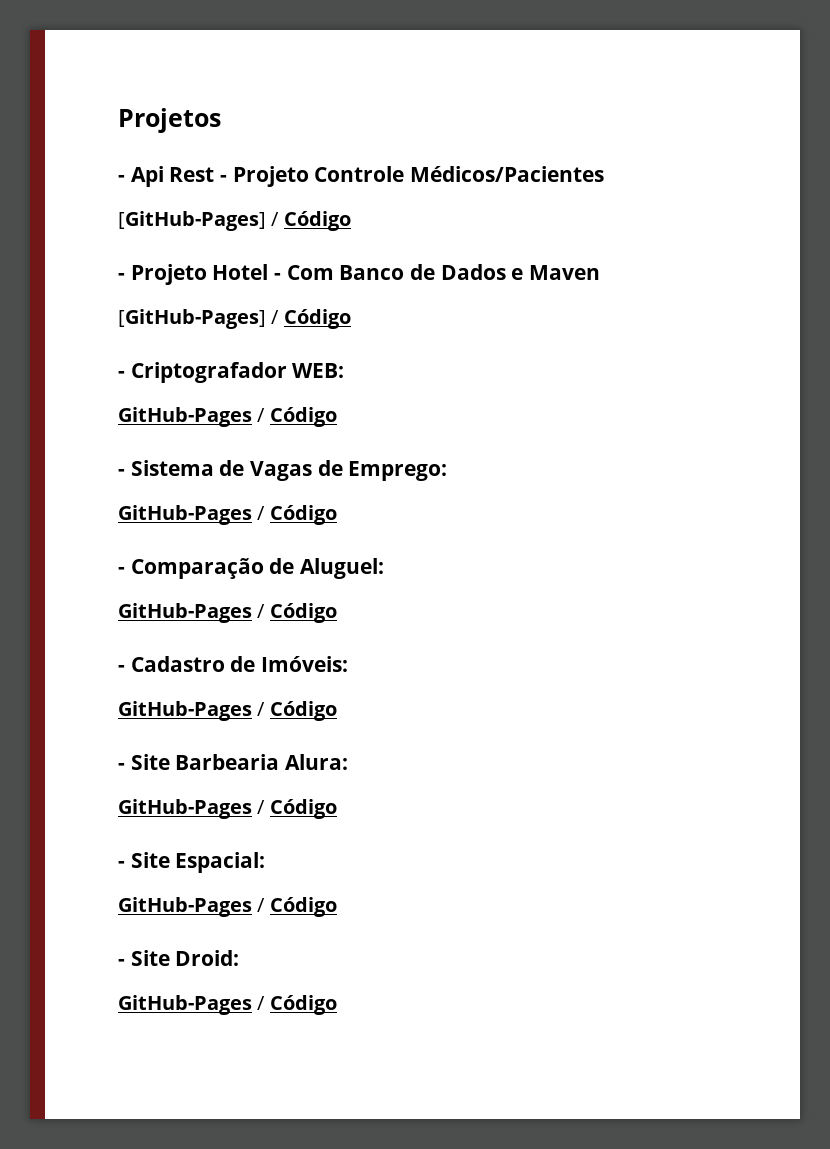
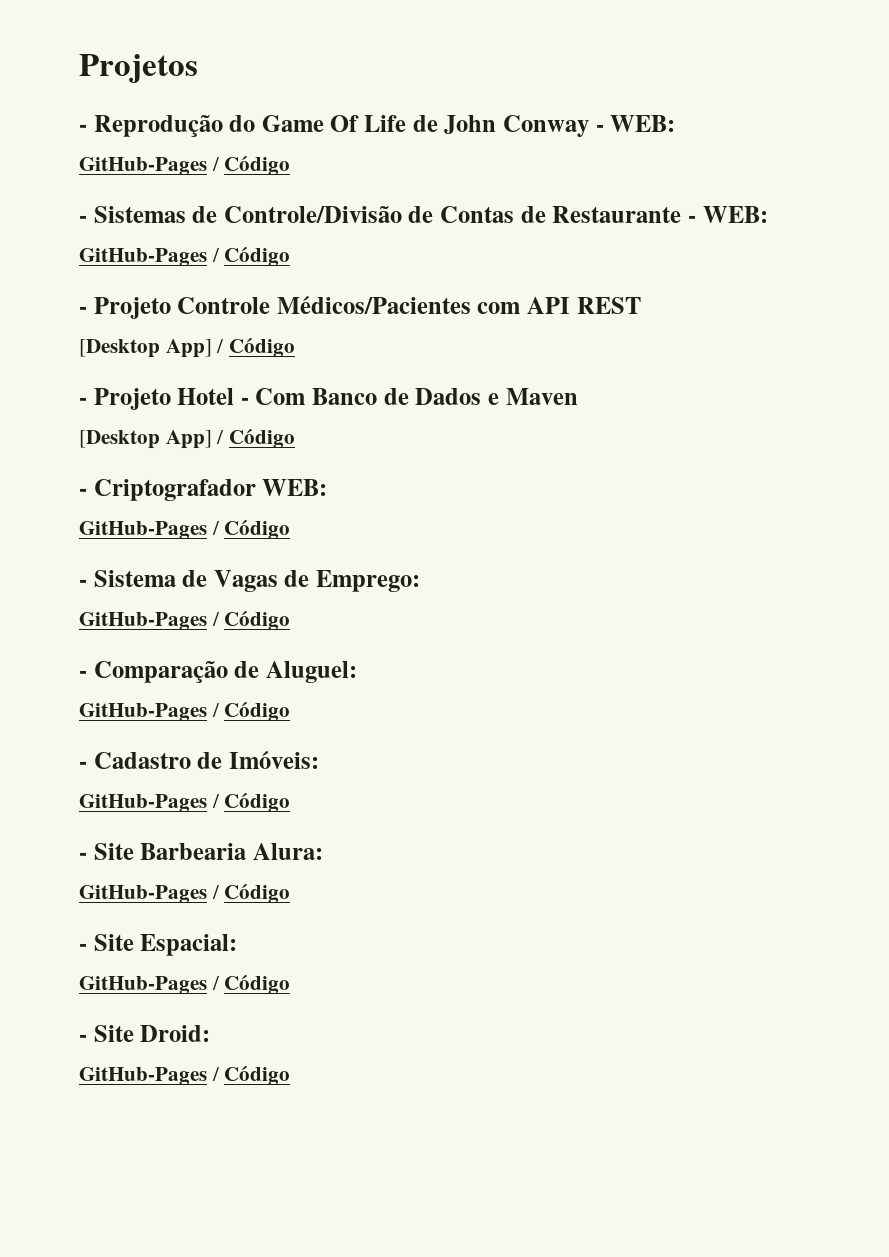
- - Api Rest - Projeto Controle Médicos/Pacientes
- [GitHub-Pages] / Código
+ - Reprodução do Game Of Life de John Conway - WEB:
+ GitHub-Pages / Código
+ - Sistemas de Controle/Divisão de Contas de Restaurante - WEB:
+ GitHub-Pages / Código
+ - Projeto Controle Médicos/Pacientes com API REST
+ [Desktop App] / Código
  - Projeto Hotel - Com Banco de Dados e Maven
- [GitHub-Pages] / Código
+ [Desktop App] / Código

